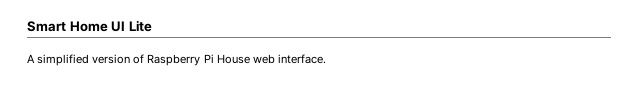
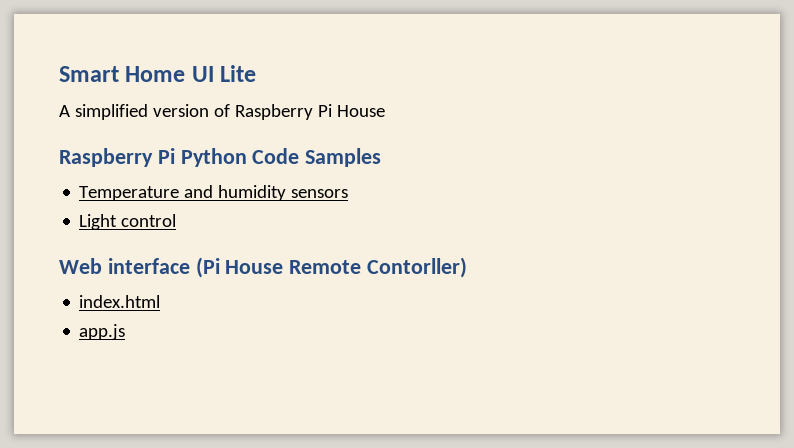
- A simplified version of Raspberry Pi House web interface.
+ A simplified version of Raspberry Pi House
+ Raspberry Pi Python Code Samples
+ Temperature and humidity sensors
+ Light control
+ Web interface (Pi House Remote Contorller)
+ index.html
+ app.js

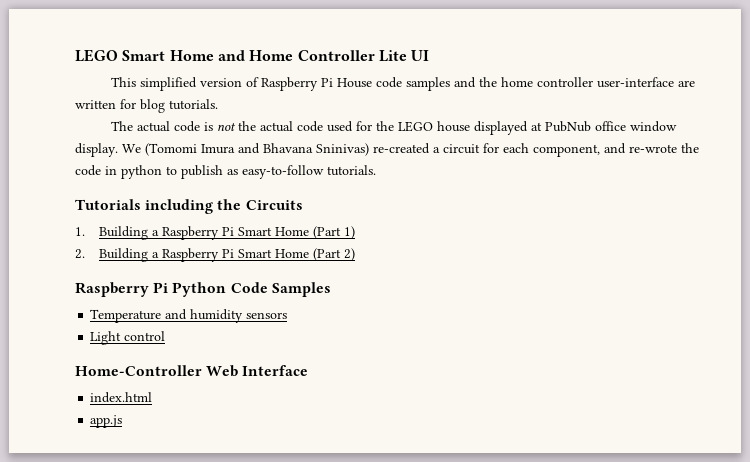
- Smart Home UI Lite
- A simplified version of Raspberry Pi House
+ LEGO Smart Home and Home Controller Lite UI
+ This simplified version of Raspberry Pi House code samples and the home controller user-interface are written for blog tutorials.
+ The actual code is not the actual code used for the LEGO house displayed at PubNub office window display. We (Tomomi Imura and Bhavana Sninivas) re-created a circuit for each component, and re-wrote the code in python to publish as easy-to-follow tutorials.
+ Tutorials including the Circuits
+ 1. Building a Raspberry Pi Smart Home (Part 1)
+ 2. Building a Raspberry Pi Smart Home (Part 2)
- Web interface (Pi House Remote Contorller)
+ Home-Controller Web Interface

